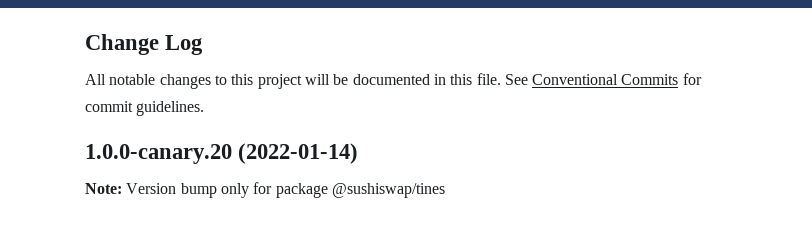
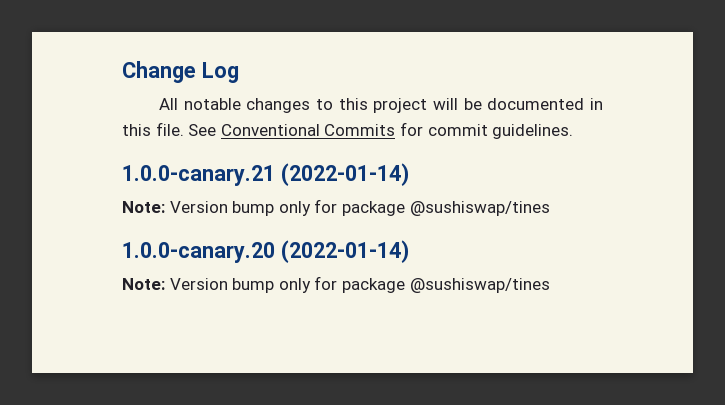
+ 1.0.0-canary.21 (2022-01-14)
+ Note: Version bump only for package @sushiswap/tines

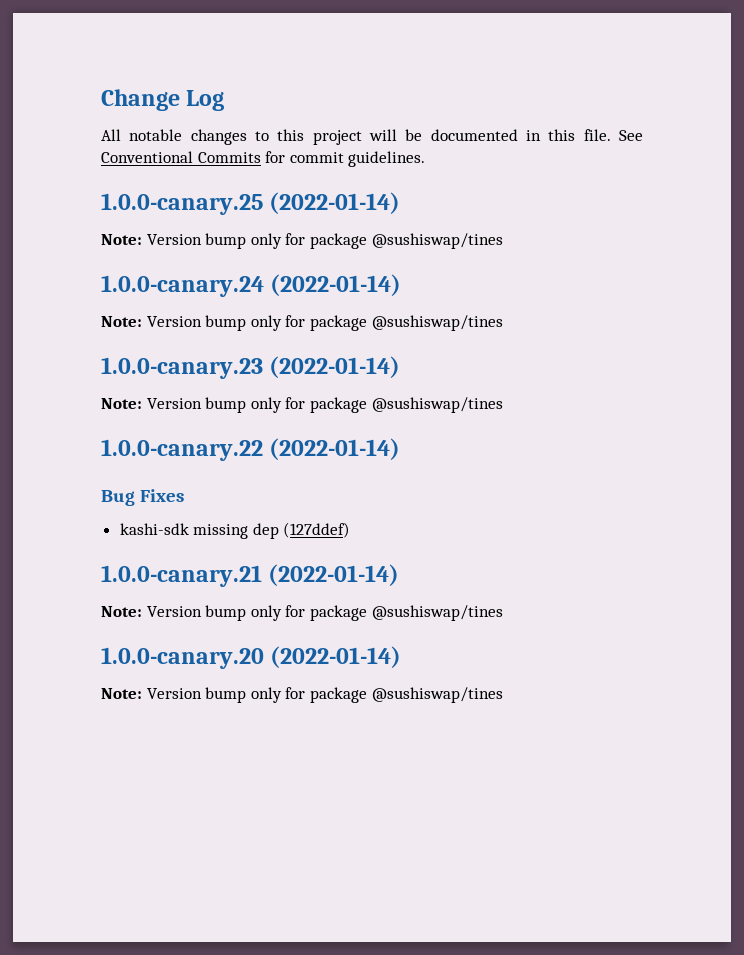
+ 1.0.0-canary.25 (2022-01-14)
+ Note: Version bump only for package @sushiswap/tines
+ 1.0.0-canary.24 (2022-01-14)
+ Note: Version bump only for package @sushiswap/tines
+ 1.0.0-canary.23 (2022-01-14)
+ Note: Version bump only for package @sushiswap/tines
+ 1.0.0-canary.22 (2022-01-14)
+ Bug Fixes
+ kashi-sdk missing dep (127ddef)

